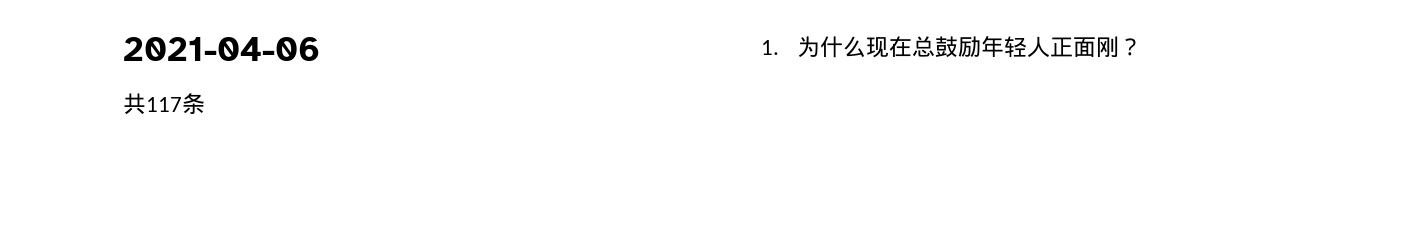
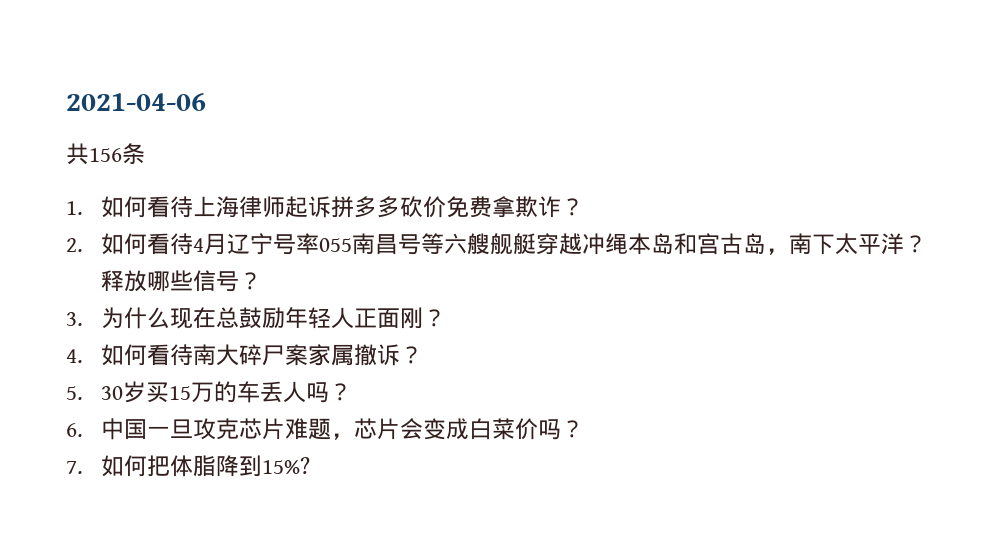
- 共117条
+ 共156条
- 1.为什么现在总鼓励年轻人正面刚？
+ 1.如何看待上海律师起诉拼多多砍价免费拿欺诈？
+ 2.如何看待4月辽宁号率055南昌号等六艘舰艇穿越冲绳本岛和宫古岛，南下太平洋？释放哪些信号？
+ 3.为什么现在总鼓励年轻人正面刚？
+ 4.如何看待南大碎尸案家属撤诉？
+ 5. 30岁买15万的车丢人吗？
+ 6.中国一旦攻克芯片难题，芯片会变成白菜价吗？
+ 7.如何把体脂降到15%?

